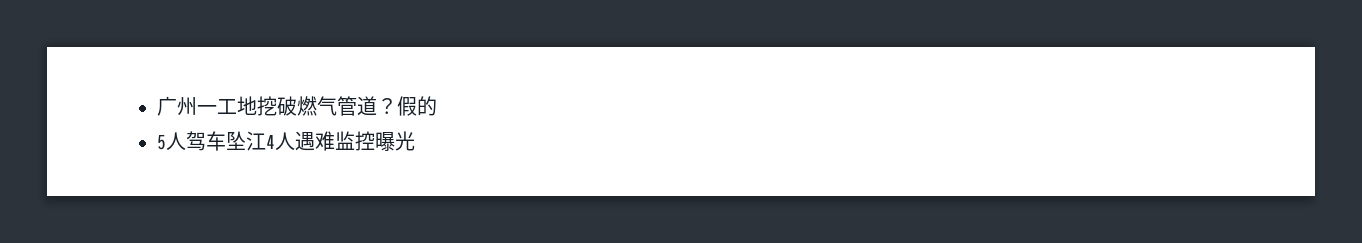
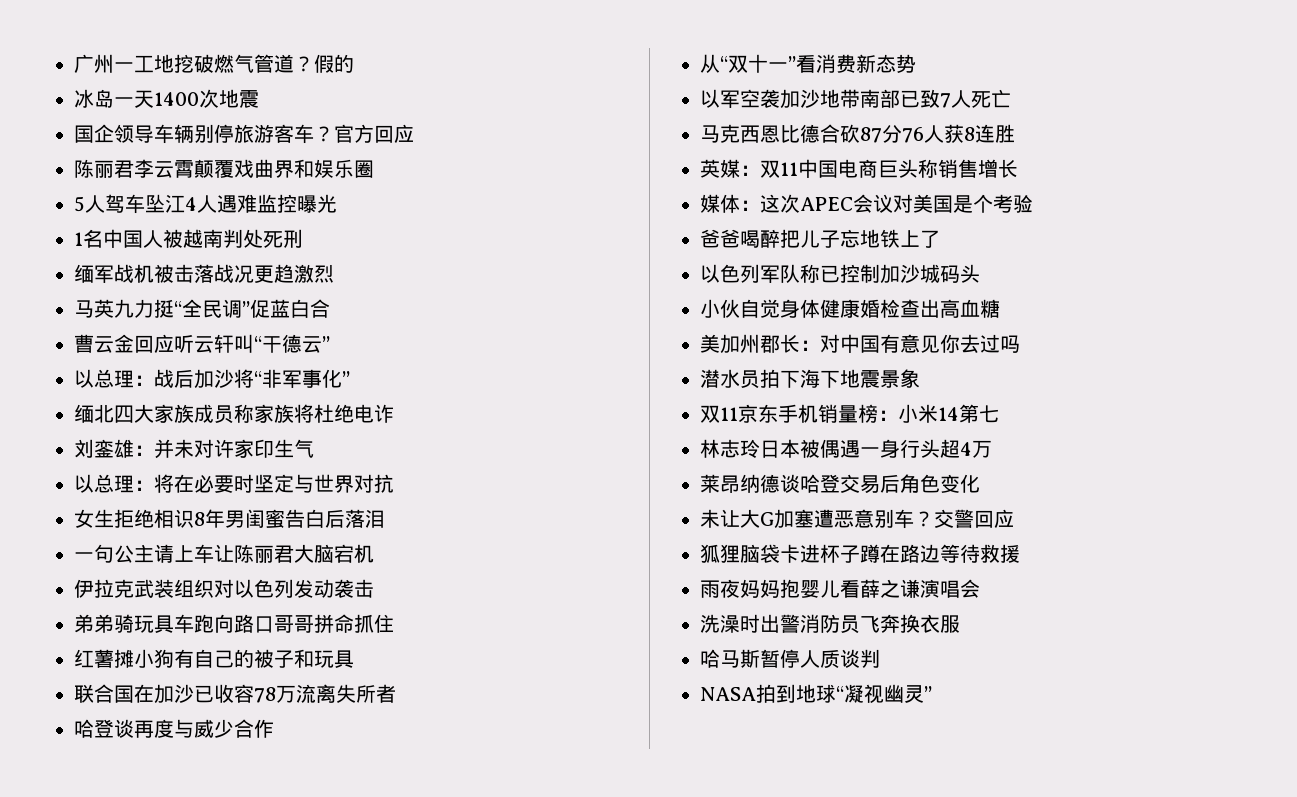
+ 冰岛一天1400次地震
+ 国企领导车辆别停旅游客车？官方回应
+ 陈丽君李云霄颠覆戏曲界和娱乐圈
+ 1名中国人被越南判处死刑
+ 缅军战机被击落战况更趋激烈
+ 马英九力挺“全民调”促蓝白合
+ 曹云金回应听云轩叫“干德云”
+ 以总理：战后加沙将“非军事化”
+ 缅北四大家族成员称家族将杜绝电诈
+ 刘銮雄：并未对许家印生气
+ 以总理：将在必要时坚定与世界对抗
+ 女生拒绝相识8年男闺蜜告白后落泪
+ 一句公主请上车让陈丽君大脑宕机
+ 伊拉克武装组织对以色列发动袭击
+ 弟弟骑玩具车跑向路口哥哥拼命抓住
+ 红薯摊小狗有自己的被子和玩具
+ 联合国在加沙已收容78万流离失所者
+ 哈登谈再度与威少合作
+ 从“双十一”看消费新态势
+ 以军空袭加沙地带南部已致7人死亡
+ 马克西恩比德合砍87分76人获8连胜
+ 英媒：双11中国电商巨头称销售增长
+ 媒体：这次APEC会议对美国是个考验
+ 爸爸喝醉把儿子忘地铁上了
+ 以色列军队称已控制加沙城码头
+ 小伙自觉身体健康婚检查出高血糖
+ 美加州郡长：对中国有意见你去过吗
+ 潜水员拍下海下地震景象
+ 双11京东手机销量榜：小米14第七
+ 林志玲日本被偶遇一身行头超4万
+ 莱昂纳德谈哈登交易后角色变化
+ 未让大G加塞遭恶意别车？交警回应
+ 狐狸脑袋卡进杯子蹲在路边等待救援
+ 雨夜妈妈抱婴儿看薛之谦演唱会
+ 洗澡时出警消防员飞奔换衣服
+ 哈马斯暂停人质谈判
+ NASA拍到地球“凝视幽灵”

